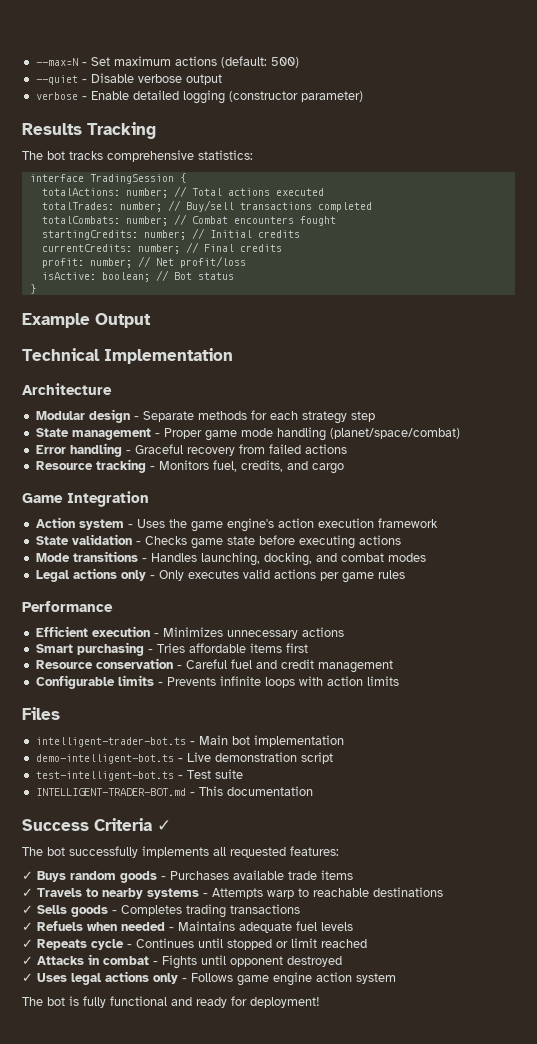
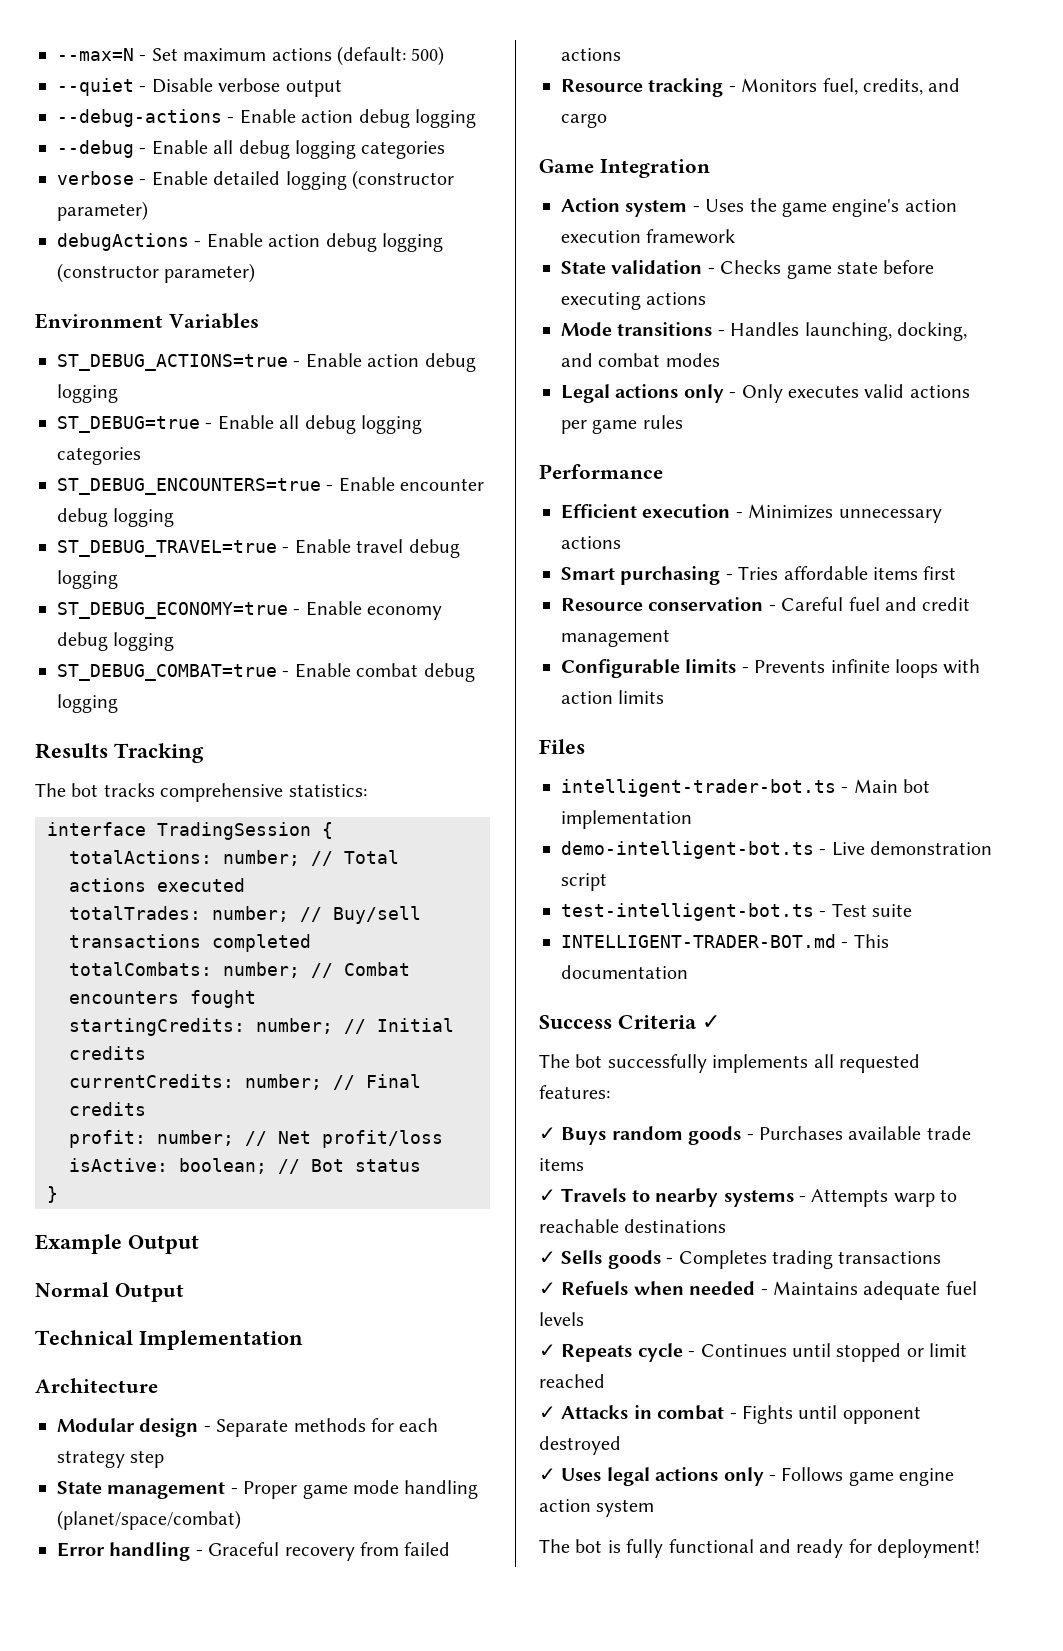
+ --debug-actions - Enable action debug logging
+ --debug - Enable all debug logging categories
+ debugActions - Enable action debug logging (constructor parameter)
+ Environment Variables
+ ST_DEBUG_ACTIONS=true - Enable action debug logging
+ ST_DEBUG=true - Enable all debug logging categories
+ ST_DEBUG_ENCOUNTERS=true - Enable encounter debug logging
+ ST_DEBUG_TRAVEL=true - Enable travel debug logging
+ ST_DEBUG_ECONOMY=true - Enable economy debug logging
+ ST_DEBUG_COMBAT=true - Enable combat debug logging
+ Normal Output

